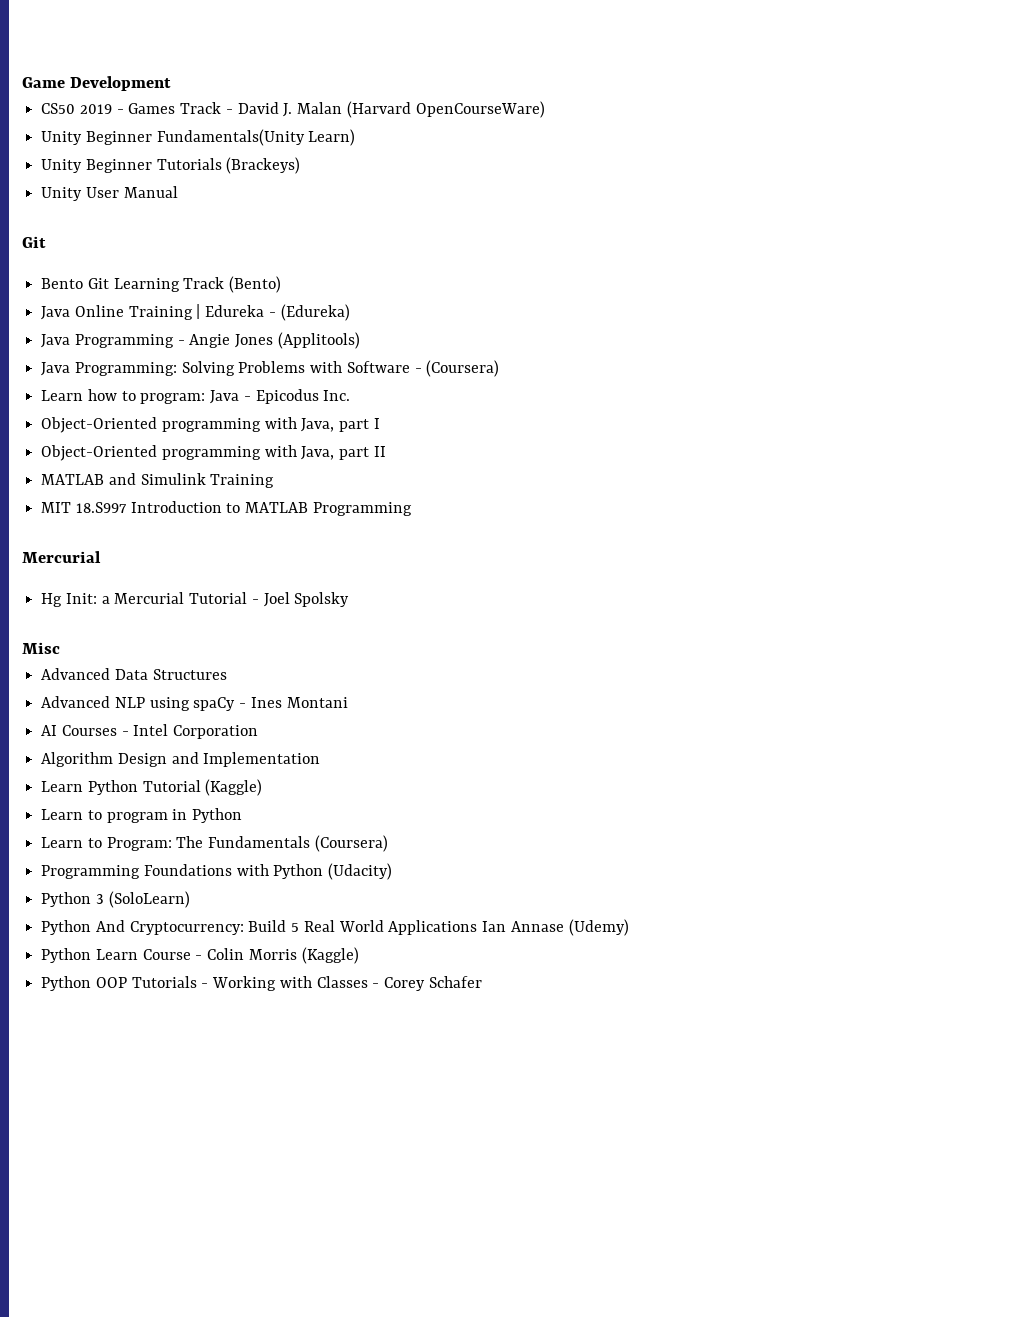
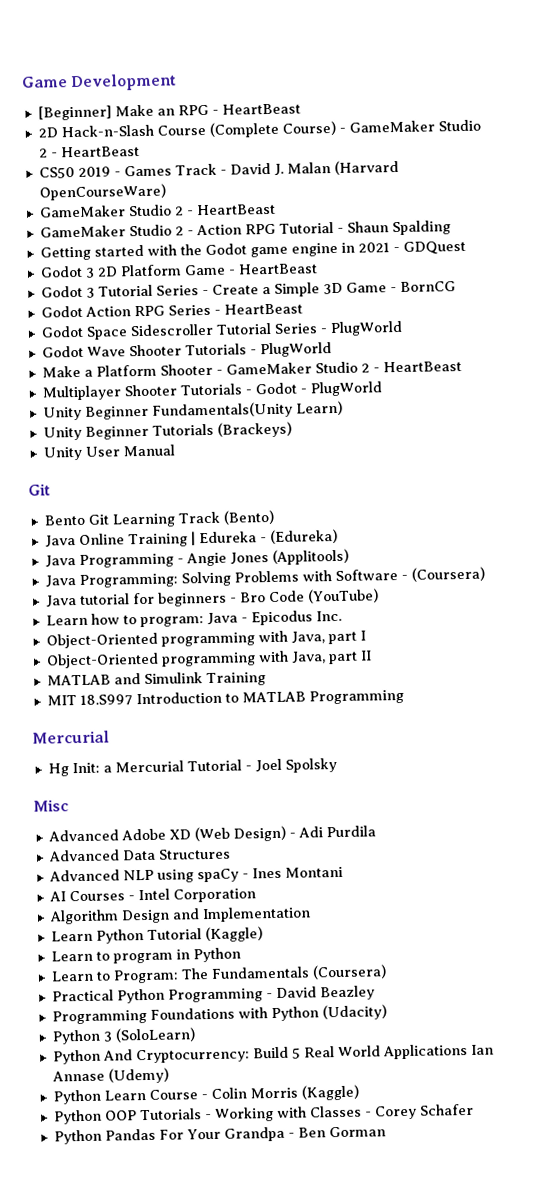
+ [Beginner] Make an RPG - HeartBeast
+ 2D Hack-n-Slash Course (Complete Course) - GameMaker Studio 2 - HeartBeast
  CS50 2019 - Games Track - David J. Malan (Harvard OpenCourseWare)
+ GameMaker Studio 2 - HeartBeast
+ GameMaker Studio 2 - Action RPG Tutorial - Shaun Spalding
+ Getting started with the Godot game engine in 2021 - GDQuest
+ Godot 3 2D Platform Game - HeartBeast
+ Godot 3 Tutorial Series - Create a Simple 3D Game - BornCG
+ Godot Action RPG Series - HeartBeast
+ Godot Space Sidescroller Tutorial Series - PlugWorld
+ Godot Wave Shooter Tutorials - PlugWorld
+ Make a Platform Shooter - GameMaker Studio 2 - HeartBeast
+ Multiplayer Shooter Tutorials - Godot - PlugWorld
+ Java tutorial for beginners - Bro Code (YouTube)
+ Advanced Adobe XD (Web Design) - Adi Purdila
+ Practical Python Programming - David Beazley
+ Python Pandas For Your Grandpa - Ben Gorman

